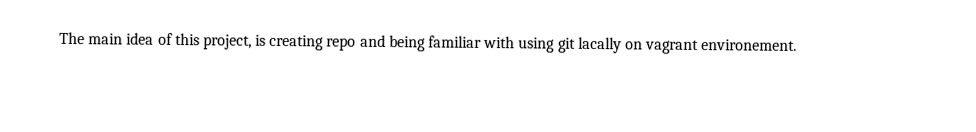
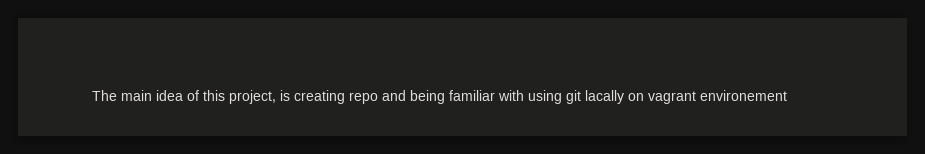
- The main idea of this project, is creating repo and being familiar with using git lacally on vagrant environement.
+ The main idea of this project, is creating repo and being familiar with using git lacally on vagrant environement

